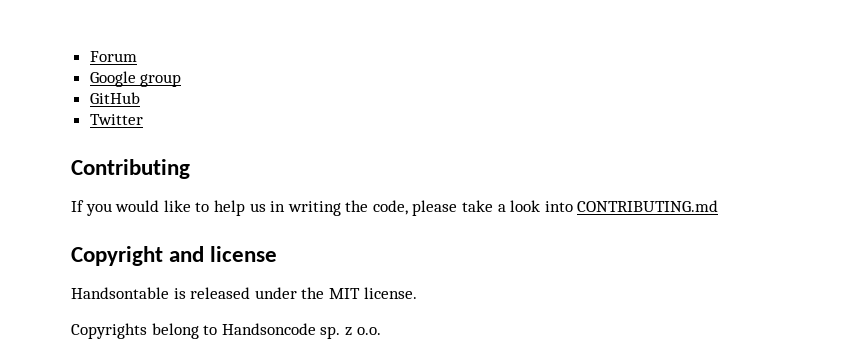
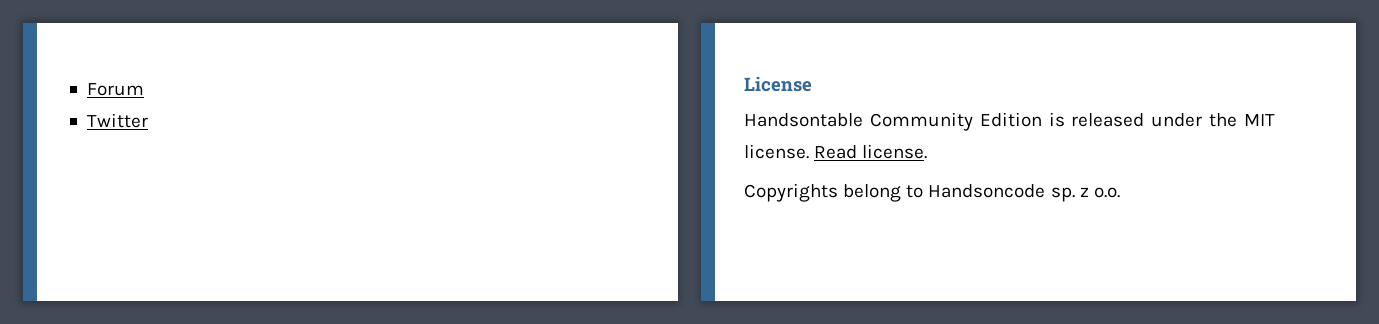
- Google group
- GitHub
  Twitter
- Contributing
- If you would like to help us in writing the code, please take a look into CONTRIBUTING.md
- Copyright and license
+ License
- Handsontable is released under the MIT license.
+ Handsontable Community Edition is released under the MIT license. Read license.

